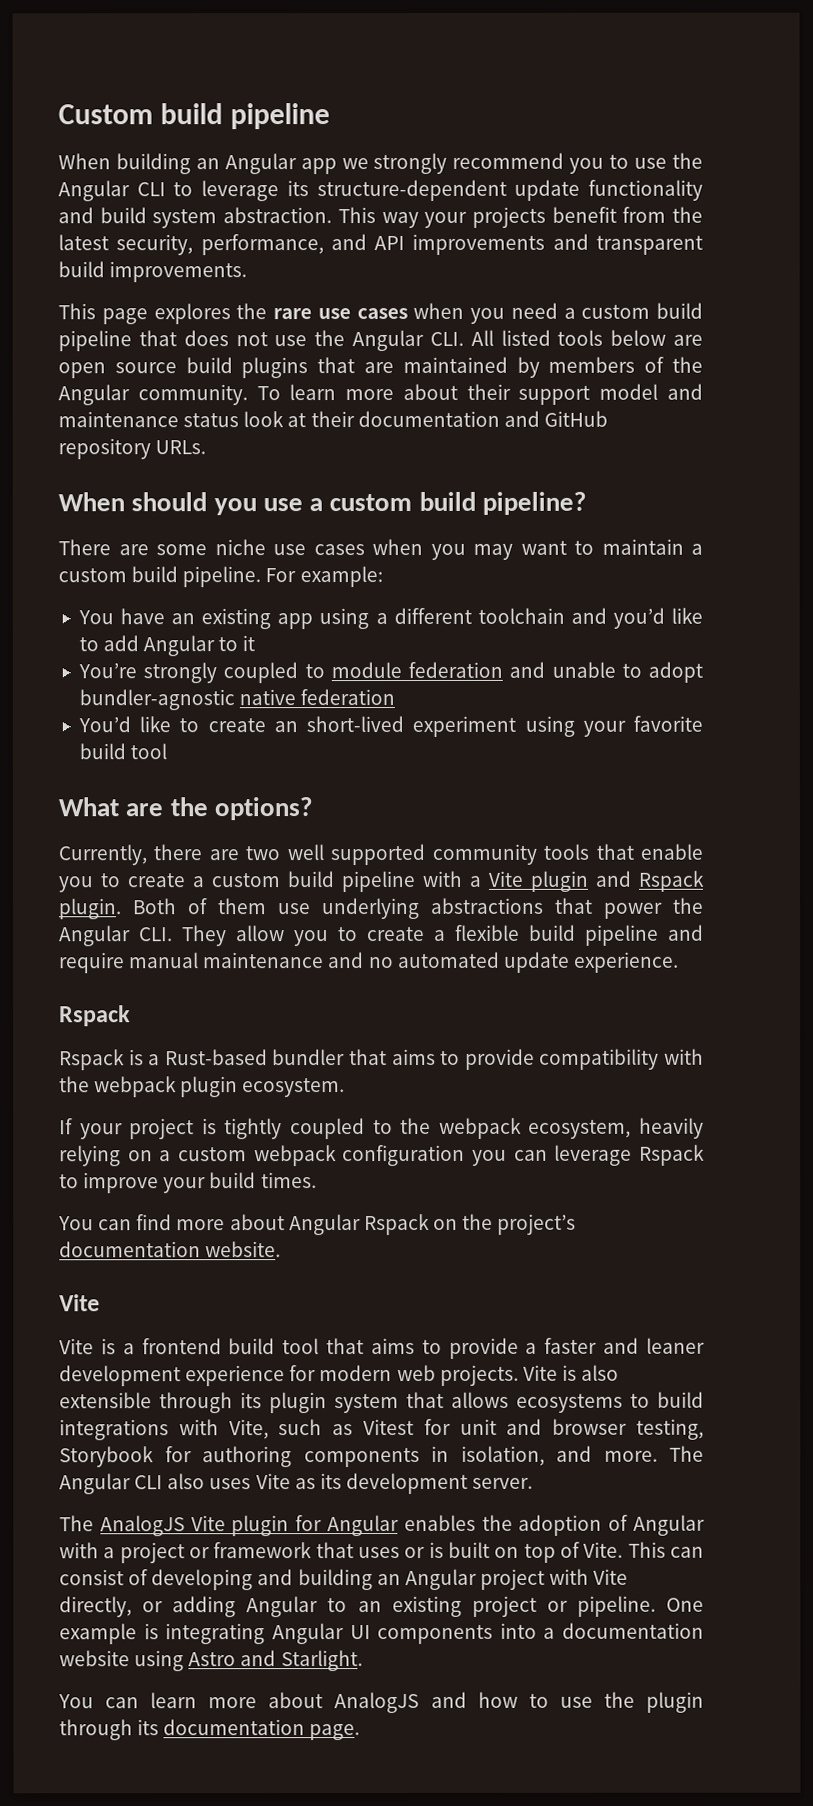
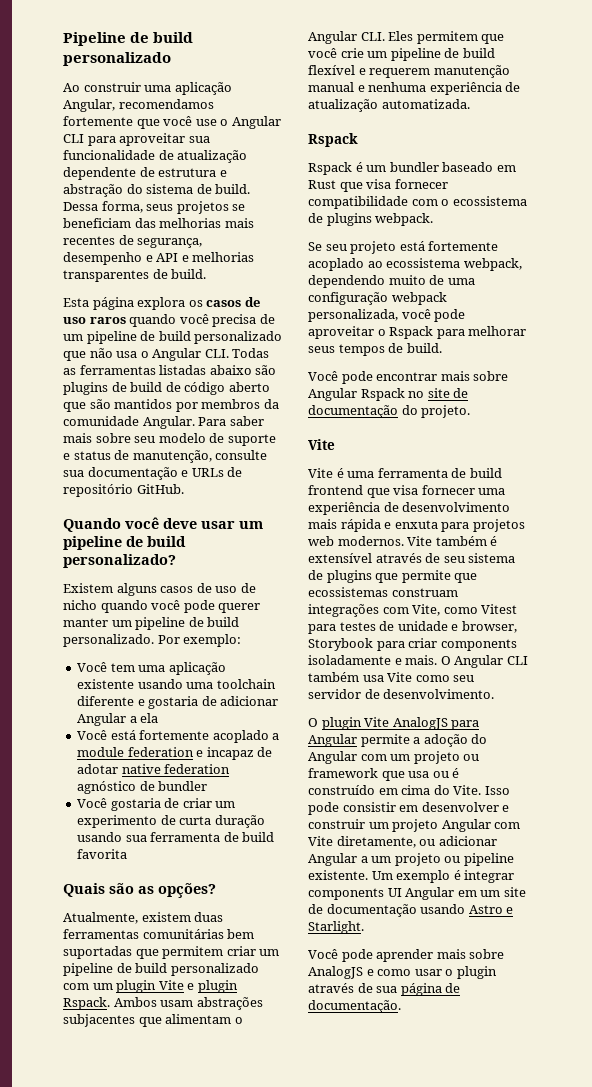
- Custom build pipeline
- When building an Angular app we strongly recommend you to use the Angular CLI to leverage its structure-dependent update functionality and build system abstraction. This way your projects benefit from the latest security, performance, and API improvements and transparent build improvements.
- This page explores the rare use cases when you need a custom build pipeline that does not use the Angular CLI. All listed tools below are open source build plugins that are maintained by members of the Angular community. To learn more about their support model and maintenance status look at their documentation and GitHub repository URLs.
- When should you use a custom build pipeline?
- There are some niche use cases when you may want to maintain a custom build pipeline. For example:
- You have an existing app using a different toolchain and you’d like to add Angular to it
- You’re strongly coupled to module federation and unable to adopt bundler-agnostic native federation
- You’d like to create an short-lived experiment using your favorite build tool
- What are the options?
- Currently, there are two well supported community tools that enable you to create a custom build pipeline with a Vite plugin and Rspack plugin. Both of them use underlying abstractions that power the Angular CLI. They allow you to create a flexible build pipeline and require manual maintenance and no automated update experience.
+ Pipeline de build personalizado
+ Ao construir uma aplicação Angular, recomendamos fortemente que você use o Angular CLI para aproveitar sua funcionalidade de atualização dependente de estrutura e abstração do sistema de build. Dessa forma, seus projetos se beneficiam das melhorias mais recentes de segurança, desempenho e API e melhorias transparentes de build.
+ Esta página explora os casos de uso raros quando você precisa de um pipeline de build personalizado que não usa o Angular CLI. Todas as ferramentas listadas abaixo são plugins de build de código aberto que são mantidos por membros da comunidade Angular. Para saber mais sobre seu modelo de suporte e status de manutenção, consulte sua documentação e URLs de repositório GitHub.
+ Quando você deve usar um pipeline de build personalizado?
+ Existem alguns casos de uso de nicho quando você pode querer manter um pipeline de build personalizado. Por exemplo:
+ Você tem uma aplicação existente usando uma toolchain diferente e gostaria de adicionar Angular a ela
+ Você está fortemente acoplado a module federation e incapaz de adotar native federation agnóstico de bundler
+ Você gostaria de criar um experimento de curta duração usando sua ferramenta de build favorita
+ Quais são as opções?
+ Atualmente, existem duas ferramentas comunitárias bem suportadas que permitem criar um pipeline de build personalizado com um plugin Vite e plugin Rspack. Ambos usam abstrações subjacentes que alimentam o Angular CLI. Eles permitem que você crie um pipeline de build flexível e requerem manutenção manual e nenhuma experiência de atualização automatizada.
  Rspack
- Rspack is a Rust-based bundler that aims to provide compatibility with the webpack plugin ecosystem.
- If your project is tightly coupled to the webpack ecosystem, heavily relying on a custom webpack configuration you can leverage Rspack to improve your build times.
- You can find more about Angular Rspack on the project’s documentation website.
+ Rspack é um bundler baseado em Rust que visa fornecer compatibilidade com o ecossistema de plugins webpack.
+ Se seu projeto está fortemente acoplado ao ecossistema webpack, dependendo muito de uma configuração webpack personalizada, você pode aproveitar o Rspack para melhorar seus tempos de build.
+ Você pode encontrar mais sobre Angular Rspack no site de documentação do projeto.
  Vite
- Vite is a frontend build tool that aims to provide a faster and leaner development experience for modern web projects. Vite is also extensible through its plugin system that allows ecosystems to build integrations with Vite, such as Vitest for unit and browser testing, Storybook for authoring components in isolation, and more. The Angular CLI also uses Vite as its development server.
- The AnalogJS Vite plugin for Angular enables the adoption of Angular with a project or framework that uses or is built on top of Vite. This can consist of developing and building an Angular project with Vite directly, or adding Angular to an existing project or pipeline. One example is integrating Angular UI components into a documentation website using Astro and Starlight.
- You can learn more about AnalogJS and how to use the plugin through its documentation page.
+ Vite é uma ferramenta de build frontend que visa fornecer uma experiência de desenvolvimento mais rápida e enxuta para projetos web modernos. Vite também é extensível através de seu sistema de plugins que permite que ecossistemas construam integrações com Vite, como Vitest para testes de unidade e browser, Storybook para criar components isoladamente e mais. O Angular CLI também usa Vite como seu servidor de desenvolvimento.
+ O plugin Vite AnalogJS para Angular permite a adoção do Angular com um projeto ou framework que usa ou é construído em cima do Vite. Isso pode consistir em desenvolver e construir um projeto Angular com Vite diretamente, ou adicionar Angular a um projeto ou pipeline existente. Um exemplo é integrar components UI Angular em um site de documentação usando Astro e Starlight.
+ Você pode aprender mais sobre AnalogJS e como usar o plugin através de sua página de documentação.

